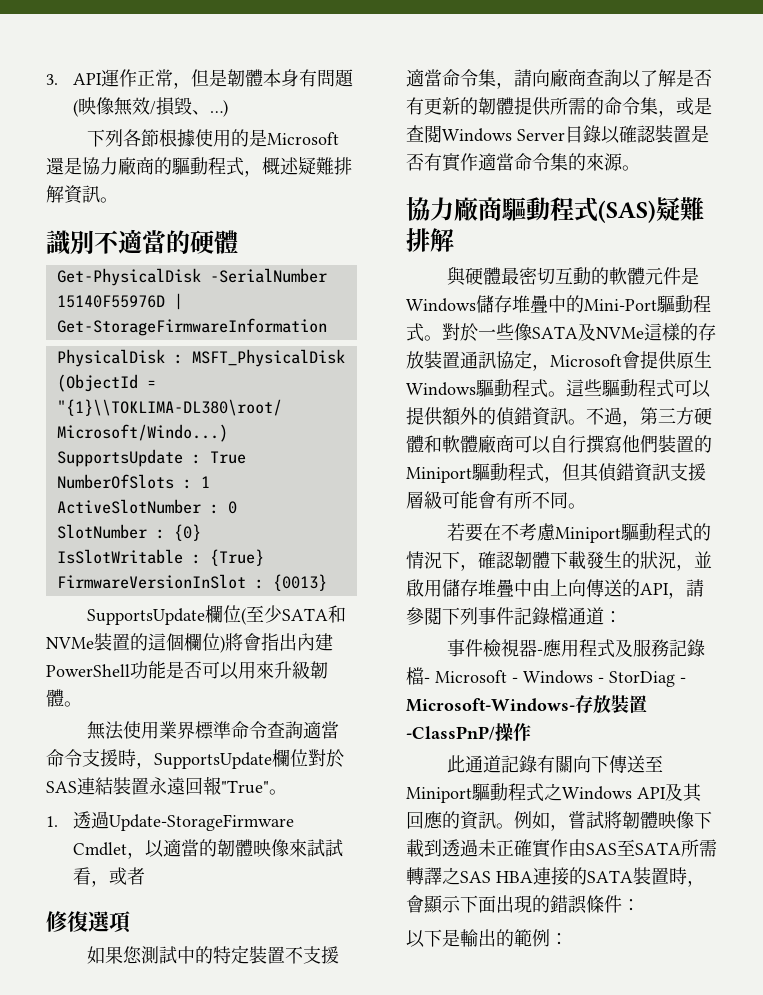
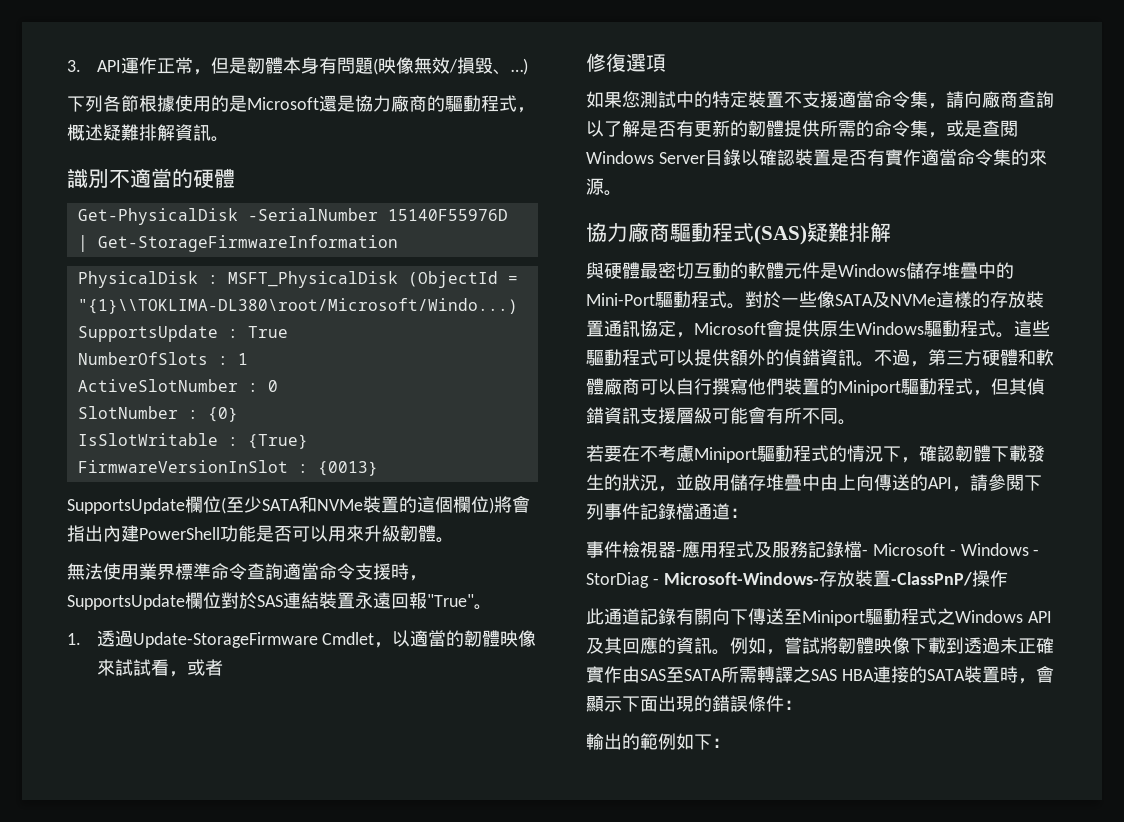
- 以下是輸出的範例：
+ 輸出的範例如下：

